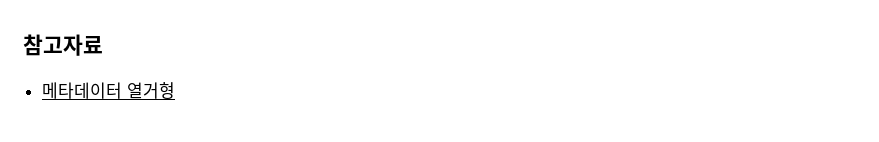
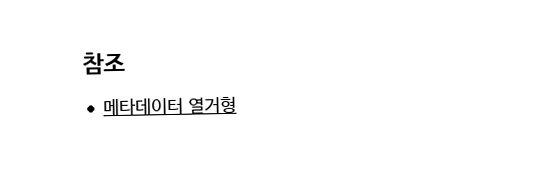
- 참고자료
+ 참조

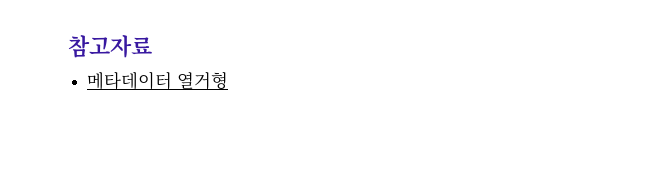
- 참조
+ 참고자료

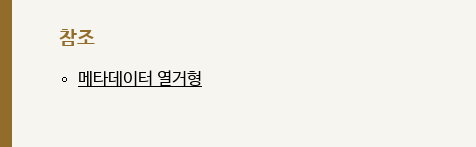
- 참고자료
+ 참조

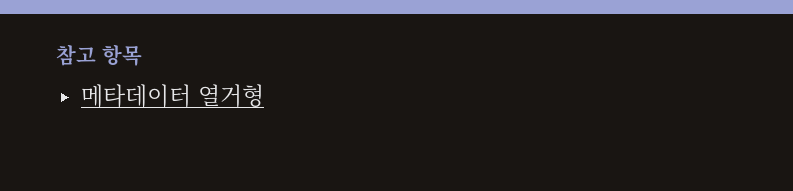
- 참조
+ 참고 항목

